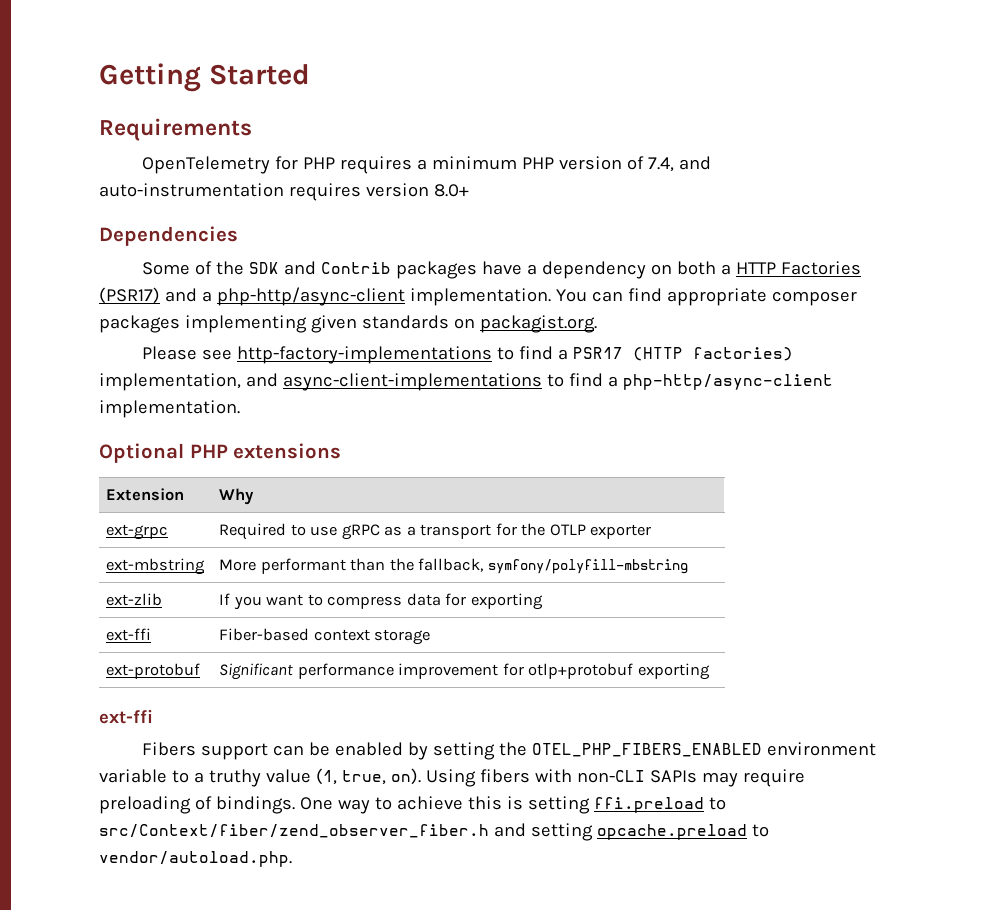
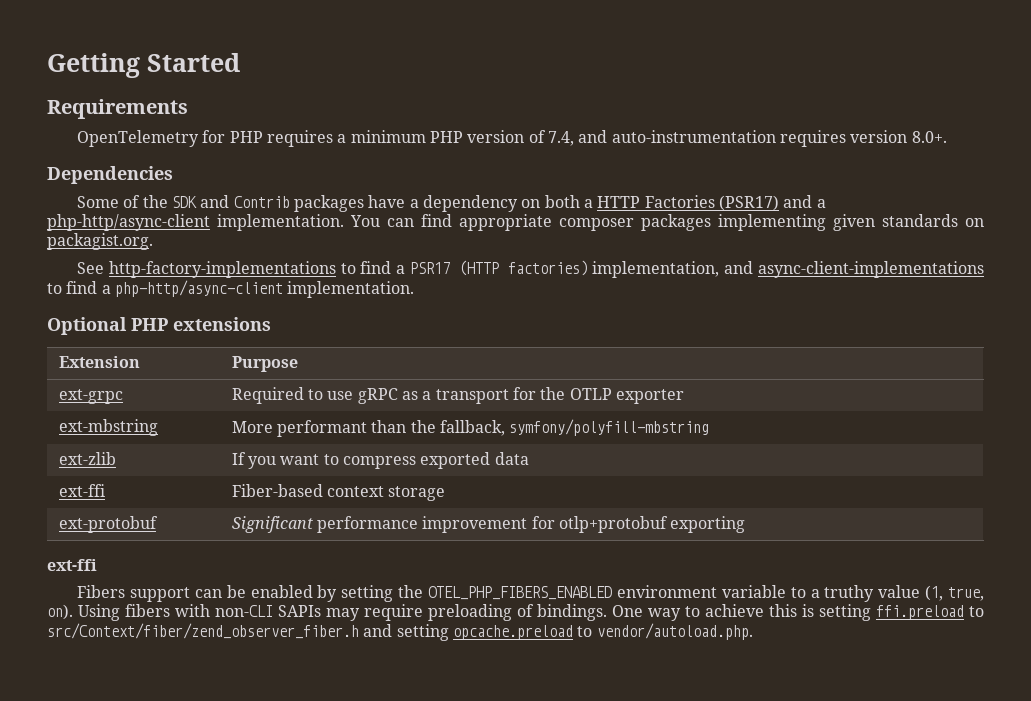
- OpenTelemetry for PHP requires a minimum PHP version of 7.4, and auto-instrumentation requires version 8.0+
+ OpenTelemetry for PHP requires a minimum PHP version of 7.4, and auto-instrumentation requires version 8.0+.
- Please see http-factory-implementations to find a PSR17 (HTTP factories) implementation, and async-client-implementations to find a php-http/async-client implementation.
+ See http-factory-implementations to find a PSR17 (HTTP factories) implementation, and async-client-implementations to find a php-http/async-client implementation.
- Extension | Why
+ Extension | Purpose
- ext-zlib | If you want to compress data for exporting
+ ext-zlib | If you want to compress exported data

